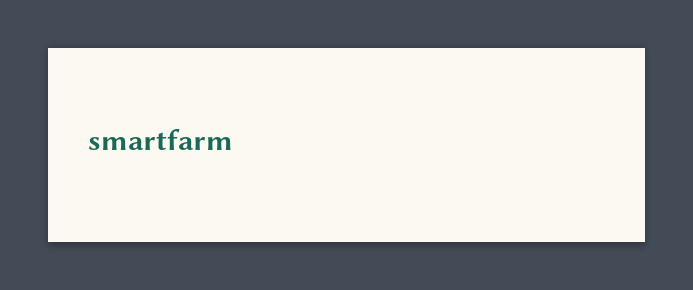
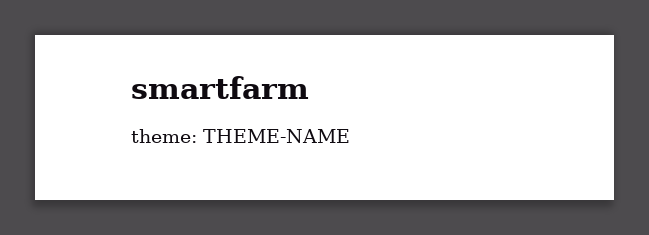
+ theme: THEME-NAME

